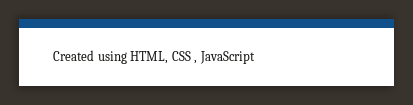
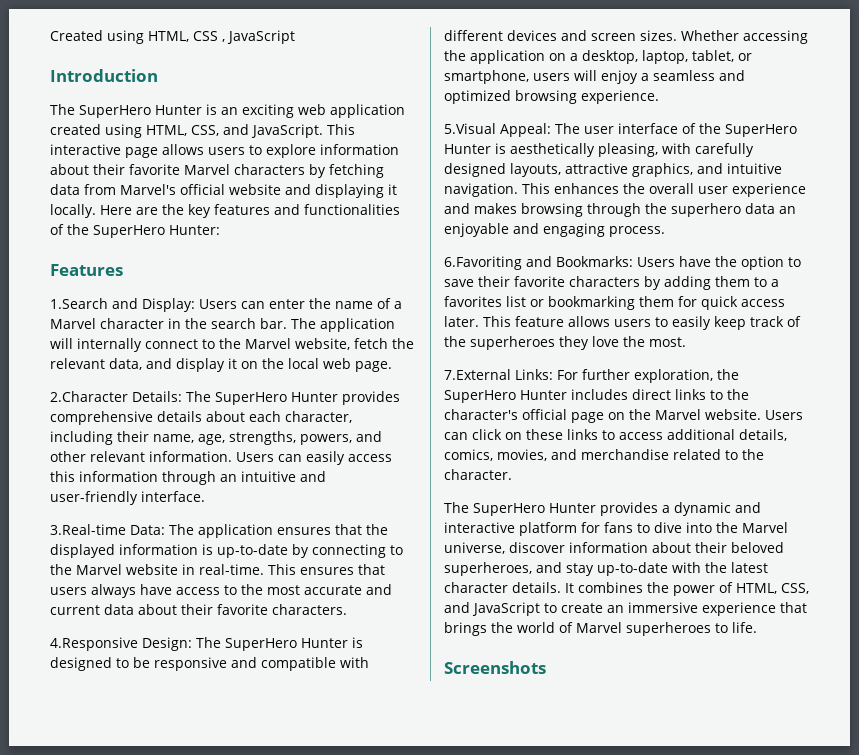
+ Introduction
+ The SuperHero Hunter is an exciting web application created using HTML, CSS, and JavaScript. This interactive page allows users to explore information about their favorite Marvel characters by fetching data from Marvel's official website and displaying it locally. Here are the key features and functionalities of the SuperHero Hunter:
+ Features
+ 1.Search and Display: Users can enter the name of a Marvel character in the search bar. The application will internally connect to the Marvel website, fetch the relevant data, and display it on the local web page.
+ 2.Character Details: The SuperHero Hunter provides comprehensive details about each character, including their name, age, strengths, powers, and other relevant information. Users can easily access this information through an intuitive and user-friendly interface.
+ 3.Real-time Data: The application ensures that the displayed information is up-to-date by connecting to the Marvel website in real-time. This ensures that users always have access to the most accurate and current data about their favorite characters.
+ 4.Responsive Design: The SuperHero Hunter is designed to be responsive and compatible with different devices and screen sizes. Whether accessing the application on a desktop, laptop, tablet, or smartphone, users will enjoy a seamless and optimized browsing experience.
+ 5.Visual Appeal: The user interface of the SuperHero Hunter is aesthetically pleasing, with carefully designed layouts, attractive graphics, and intuitive navigation. This enhances the overall user experience and makes browsing through the superhero data an enjoyable and engaging process.
+ 6.Favoriting and Bookmarks: Users have the option to save their favorite characters by adding them to a favorites list or bookmarking them for quick access later. This feature allows users to easily keep track of the superheroes they love the most.
+ 7.External Links: For further exploration, the SuperHero Hunter includes direct links to the character's official page on the Marvel website. Users can click on these links to access additional details, comics, movies, and merchandise related to the character.
+ The SuperHero Hunter provides a dynamic and interactive platform for fans to dive into the Marvel universe, discover information about their beloved superheroes, and stay up-to-date with the latest character details. It combines the power of HTML, CSS, and JavaScript to create an immersive experience that brings the world of Marvel superheroes to life.
+ Screenshots

